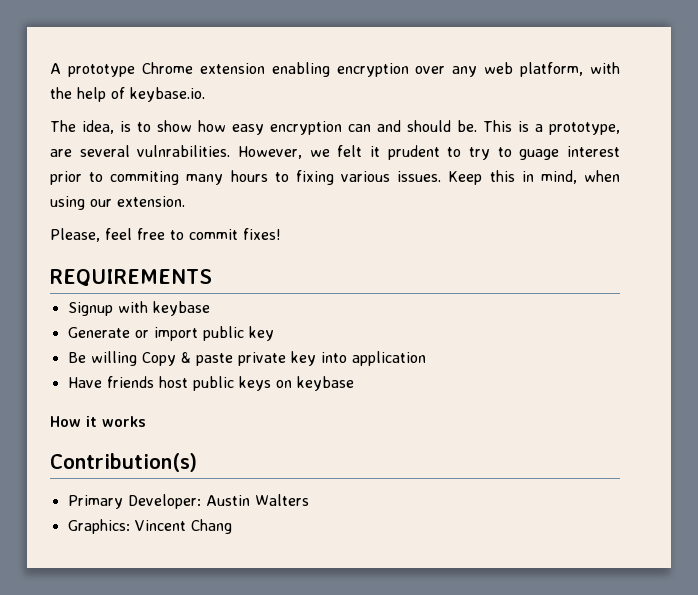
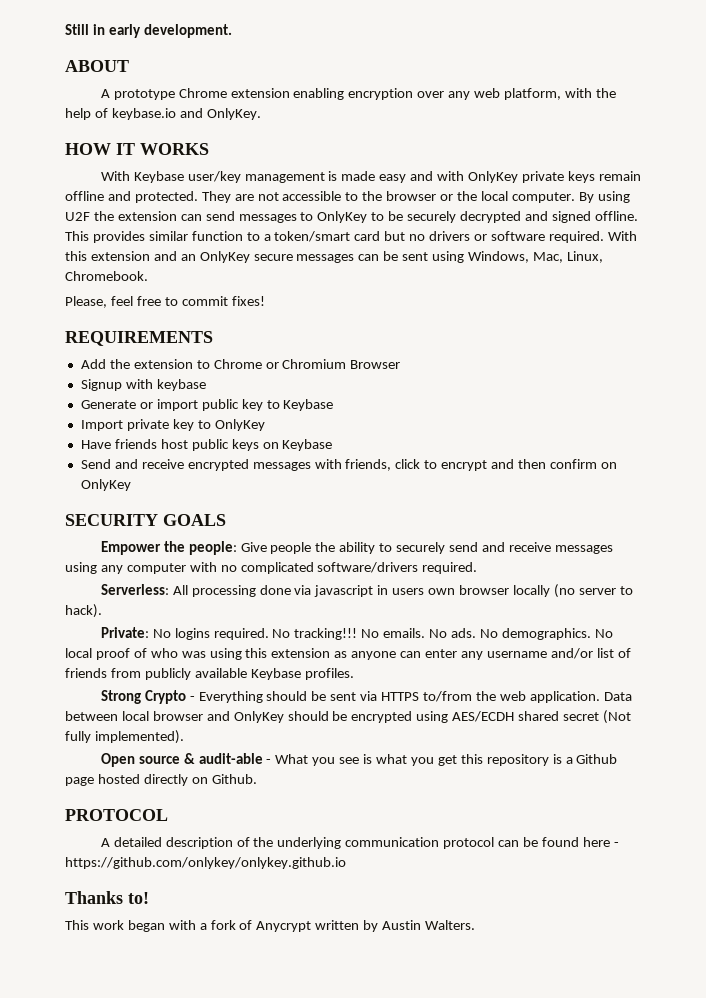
+ Still in early development.
+ ABOUT
- A prototype Chrome extension enabling encryption over any web platform, with the help of keybase.io.
- The idea, is to show how easy encryption can and should be. This is a prototype, are several vulnrabilities. However, we felt it prudent to try to guage interest prior to commiting many hours to fixing various issues. Keep this in mind, when using our extension.
+ A prototype Chrome extension enabling encryption over any web platform, with the help of keybase.io and OnlyKey.
+ HOW IT WORKS
+ With Keybase user/key management is made easy and with OnlyKey private keys remain offline and protected. They are not accessible to the browser or the local computer. By using U2F the extension can send messages to OnlyKey to be securely decrypted and signed offline. This provides similar function to a token/smart card but no drivers or software required. With this extension and an OnlyKey secure messages can be sent using Windows, Mac, Linux, Chromebook.
+ Add the extension to Chrome or Chromium Browser
- Generate or import public key
- Be willing Copy & paste private key into application
+ Generate or import public key to Keybase
+ Import private key to OnlyKey
- Have friends host public keys on keybase
- How it works
- Contribution(s)
- Primary Developer: Austin Walters
- Graphics: Vincent Chang
+ Have friends host public keys on Keybase
+ Send and receive encrypted messages with friends, click to encrypt and then confirm on OnlyKey
+ SECURITY GOALS
+ Empower the people: Give people the ability to securely send and receive messages using any computer with no complicated software/drivers required.
+ Serverless: All processing done via javascript in users own browser locally (no server to hack).
+ Private: No logins required. No tracking!!! No emails. No ads. No demographics. No local proof of who was using this extension as anyone can enter any username and/or list of friends from publicly available Keybase profiles.
+ Strong Crypto - Everything should be sent via HTTPS to/from the web application. Data between local browser and OnlyKey should be encrypted using AES/ECDH shared secret (Not fully implemented).
+ Open source & audit-able - What you see is what you get this repository is a Github page hosted directly on Github.
+ PROTOCOL
+ A detailed description of the underlying communication protocol can be found here - https://github.com/onlykey/onlykey.github.io
+ Thanks to!
+ This work began with a fork of Anycrypt written by Austin Walters.

